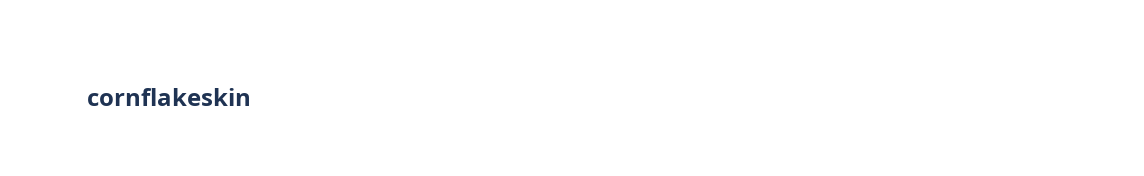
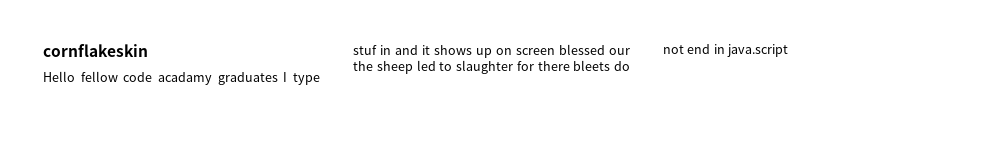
+ Hello fellow code acadamy graduates I type stuf in and it shows up on screen blessed our the sheep led to slaughter for there bleets do not end in java.script

